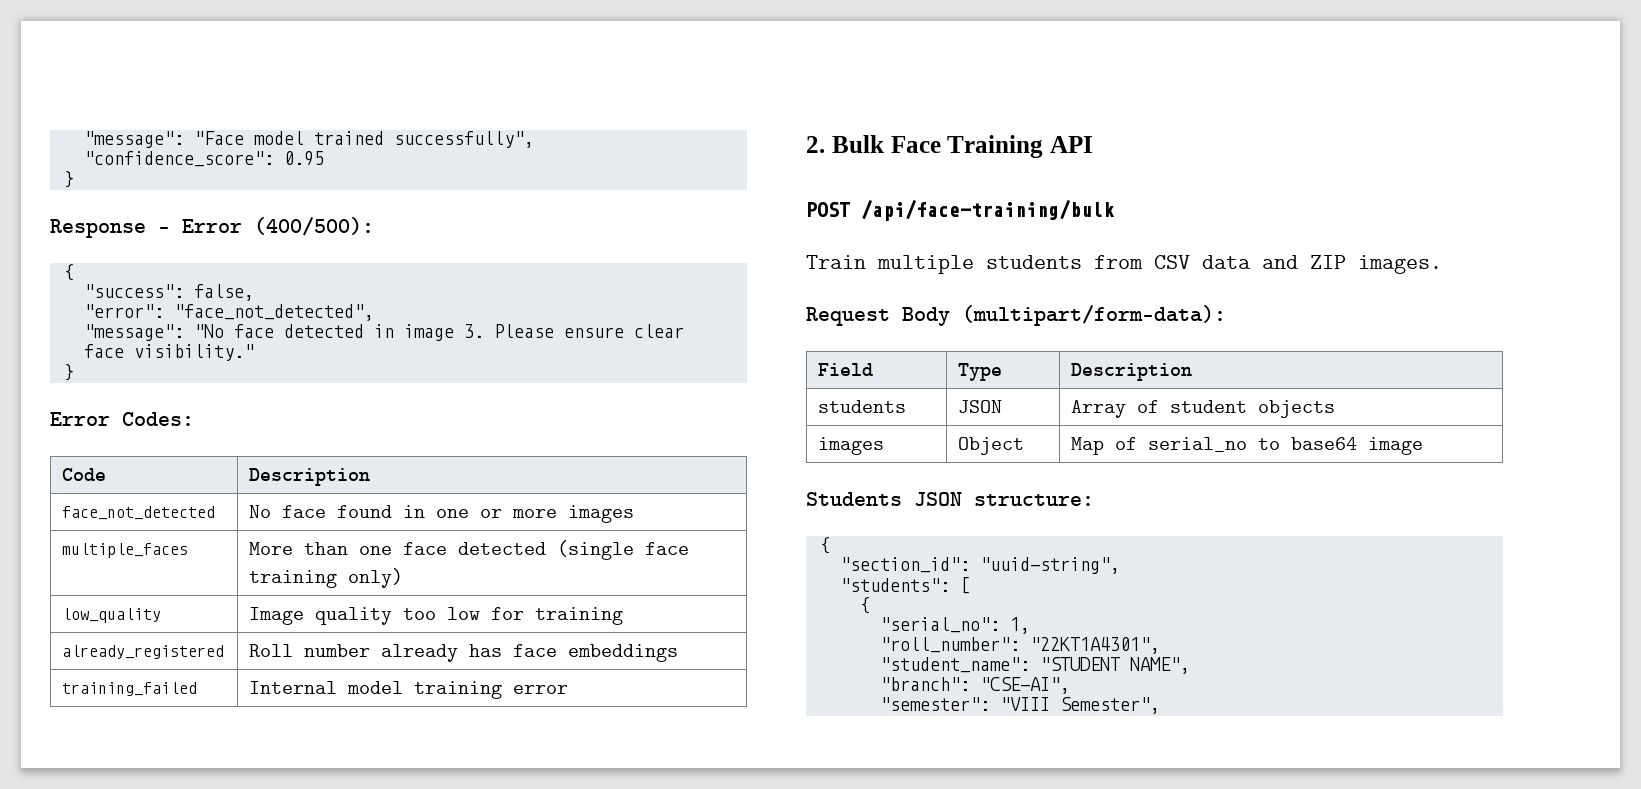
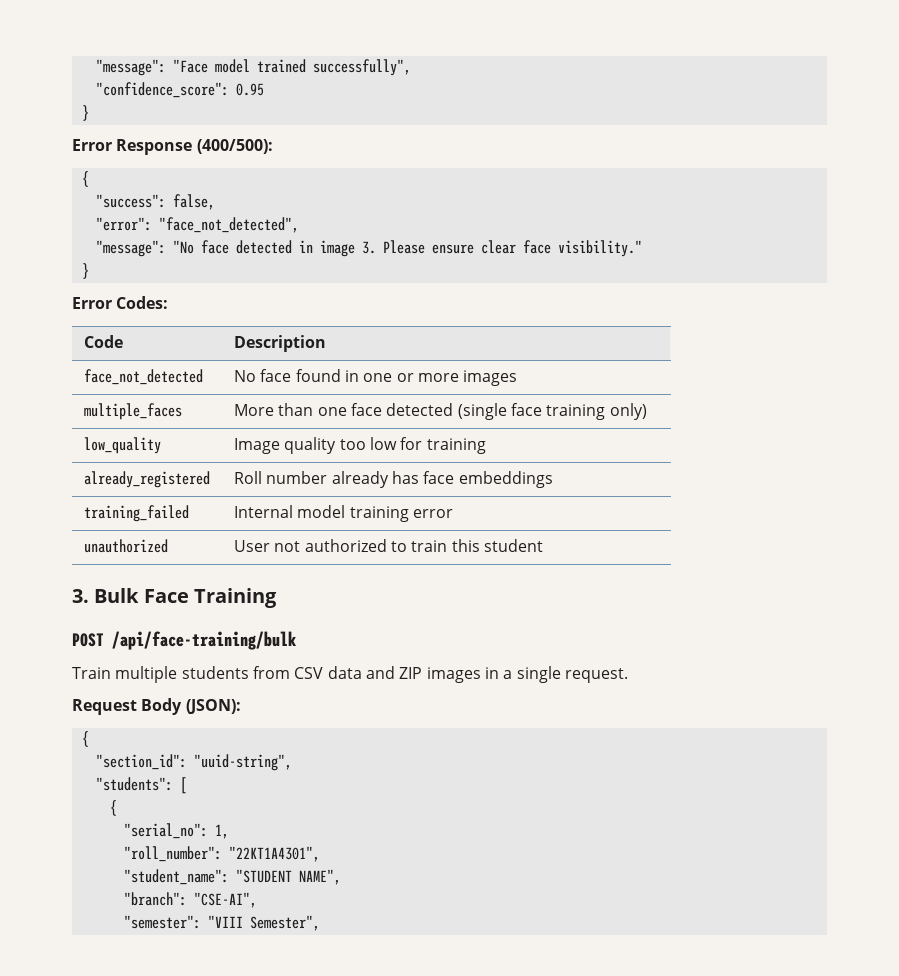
- Response - Error (400/500):
+ Error Response (400/500):
- 2. Bulk Face Training API
+ unauthorized | User not authorized to train this student
+ 3. Bulk Face Training
- Train multiple students from CSV data and ZIP images.
- Request Body (multipart/form-data):
- Field | Type | Description
- students | JSON | Array of student objects
- images | Object | Map of serial_no to base64 image
- Students JSON structure:
+ Train multiple students from CSV data and ZIP images in a single request.
+ Request Body (JSON):

